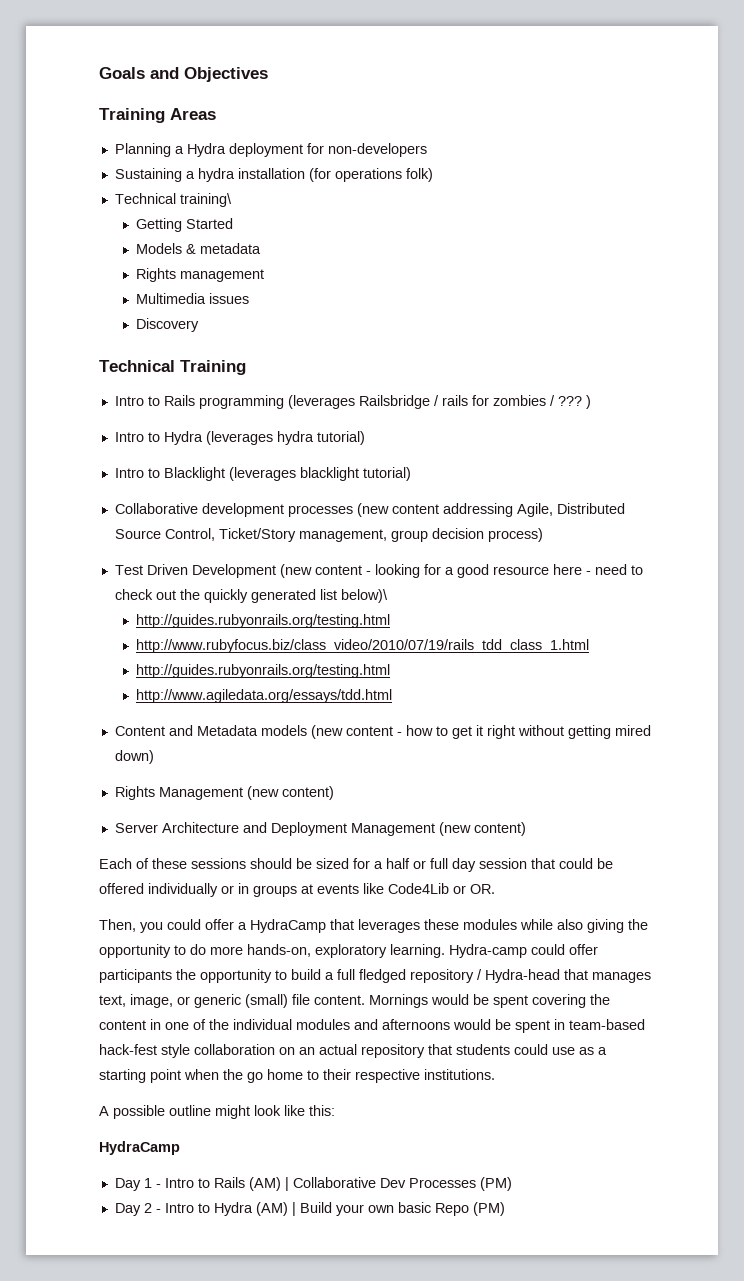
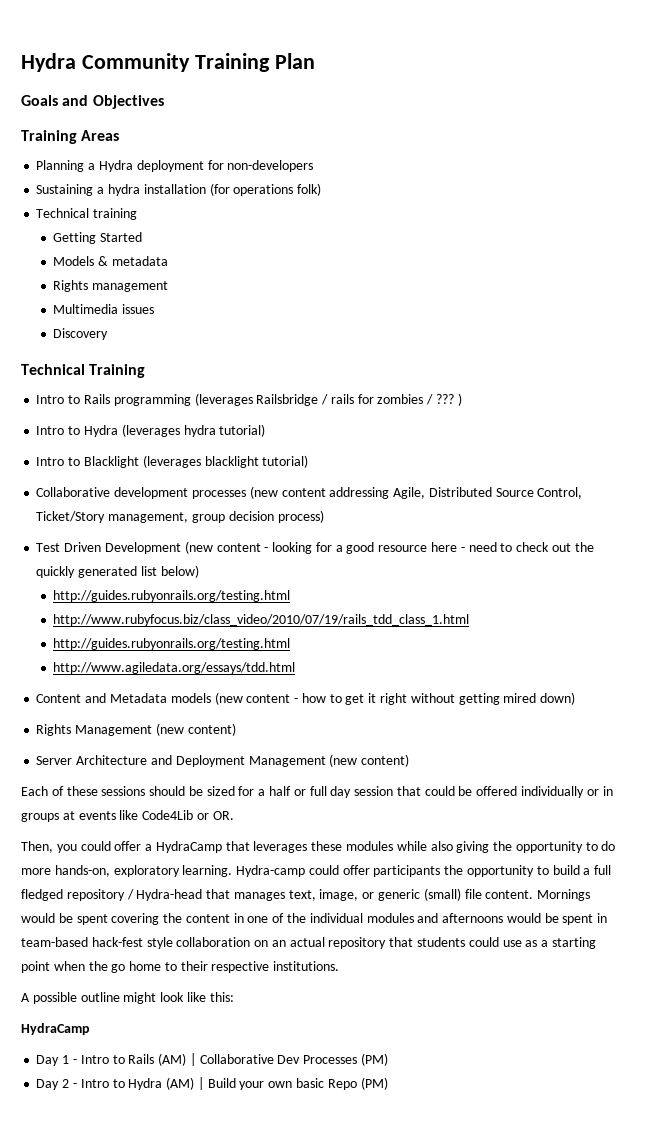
+ Hydra Community Training Plan
- Technical training\
+ Technical training
- Test Driven Development (new content - looking for a good resource here - need to check out the quickly generated list below)\
+ Test Driven Development (new content - looking for a good resource here - need to check out the quickly generated list below)

